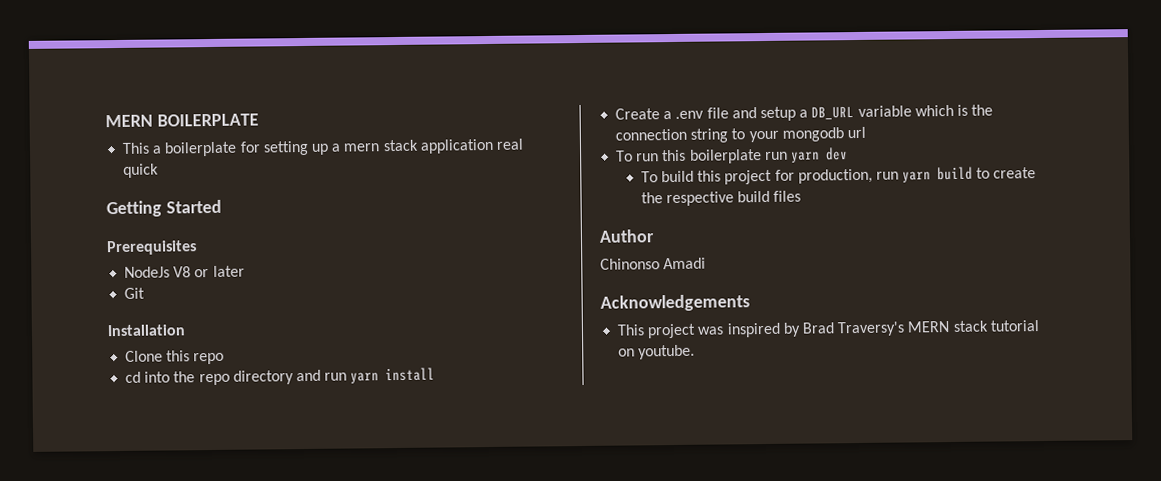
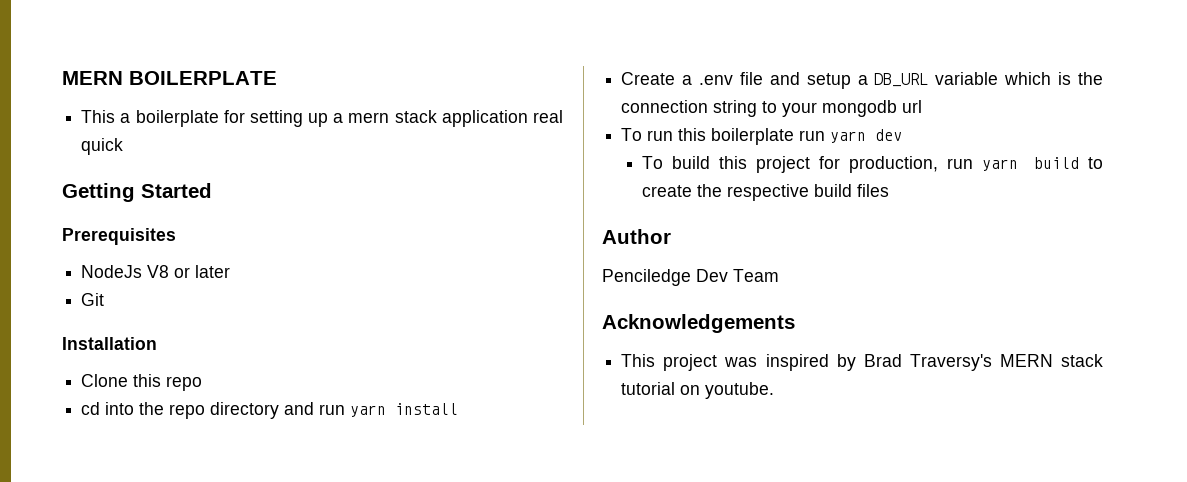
- Chinonso Amadi
+ Penciledge Dev Team

